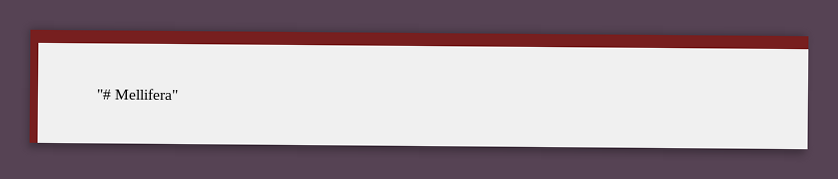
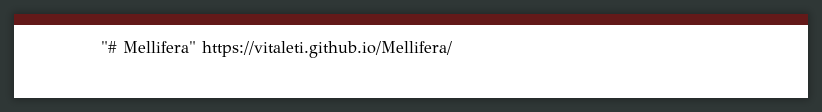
- "# Mellifera"
+ "# Mellifera" https://vitaleti.github.io/Mellifera/

